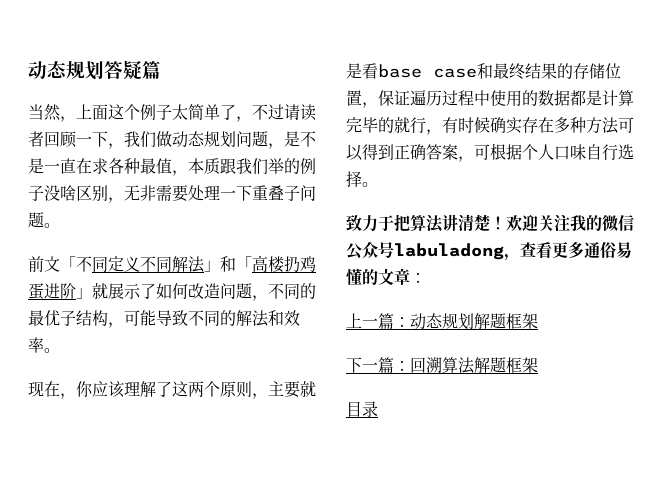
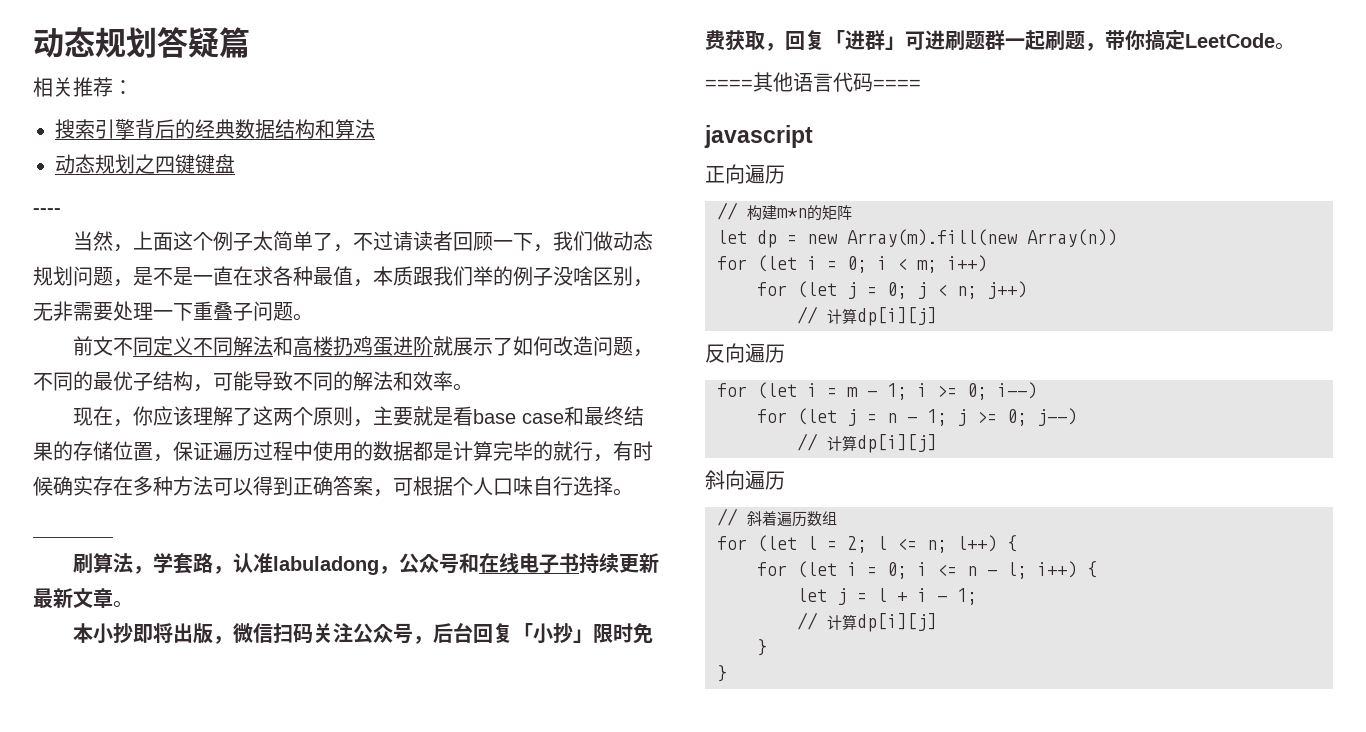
+ 相关推荐：
+ 搜索引擎背后的经典数据结构和算法
+ 动态规划之四键键盘
+ ----
- 前文「不同定义不同解法」和「高楼扔鸡蛋进阶」就展示了如何改造问题，不同的最优子结构，可能导致不同的解法和效率。
+ 前文不同定义不同解法和高楼扔鸡蛋进阶就展示了如何改造问题，不同的最优子结构，可能导致不同的解法和效率。
- 致力于把算法讲清楚！欢迎关注我的微信公众号labuladong，查看更多通俗易懂的文章：
- 上一篇：动态规划解题框架
- 下一篇：回溯算法解题框架
- 目录
+ ＿＿＿＿
+ 刷算法，学套路，认准labuladong，公众号和在线电子书持续更新最新文章。
+ 本小抄即将出版，微信扫码关注公众号，后台回复「小抄」限时免费获取，回复「进群」可进刷题群一起刷题，带你搞定LeetCode。
+ ====其他语言代码====
+ javascript
+ 正向遍历
+ // 构建m*n的矩阵
+ let dp = new Array(m).fill(new Array(n))
+ for (let i = 0; i < m; i++)
+ for (let j = 0; j < n; j++)
+ // 计算dp[i][j]
+ 反向遍历
+ for (let i = m - 1; i >= 0; i--)
+ for (let j = n - 1; j >= 0; j--)
+ // 计算dp[i][j]
+ 斜向遍历
+ // 斜着遍历数组
+ for (let l = 2; l <= n; l++) {
+ for (let i = 0; i <= n - l; i++) {
+ let j = l + i - 1;
+ // 计算dp[i][j]
+ }
+ }

